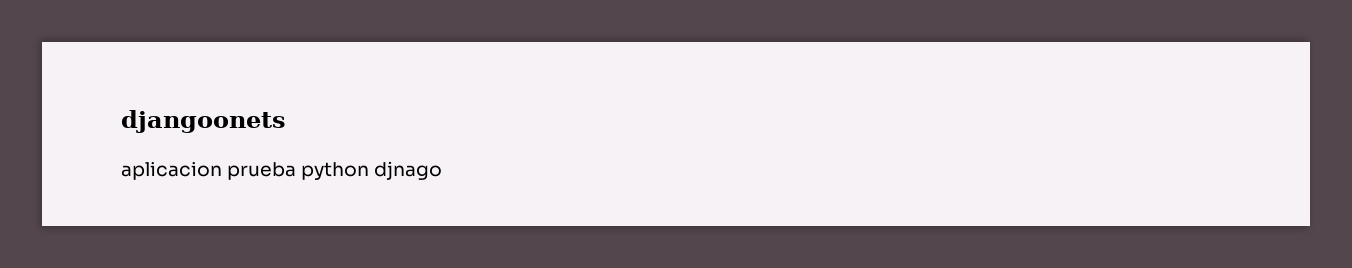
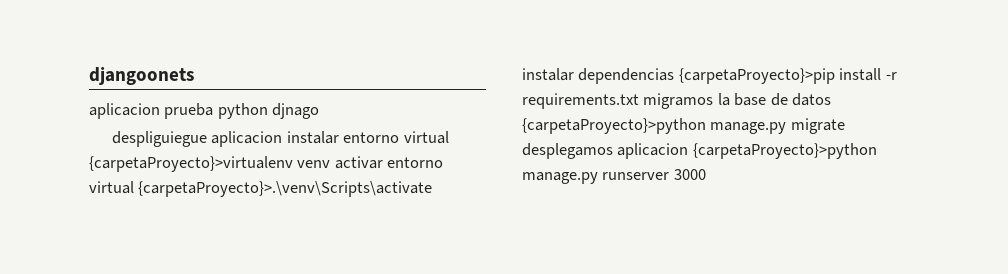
+ despliguiegue aplicacion instalar entorno virtual {carpetaProyecto}>virtualenv venv activar entorno virtual {carpetaProyecto}>.\venv\Scripts\activate instalar dependencias {carpetaProyecto}>pip install -r requirements.txt migramos la base de datos {carpetaProyecto}>python manage.py migrate desplegamos aplicacion {carpetaProyecto}>python manage.py runserver 3000

